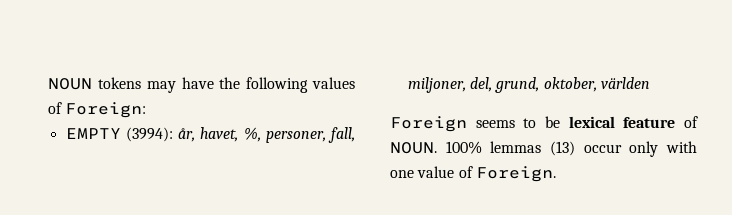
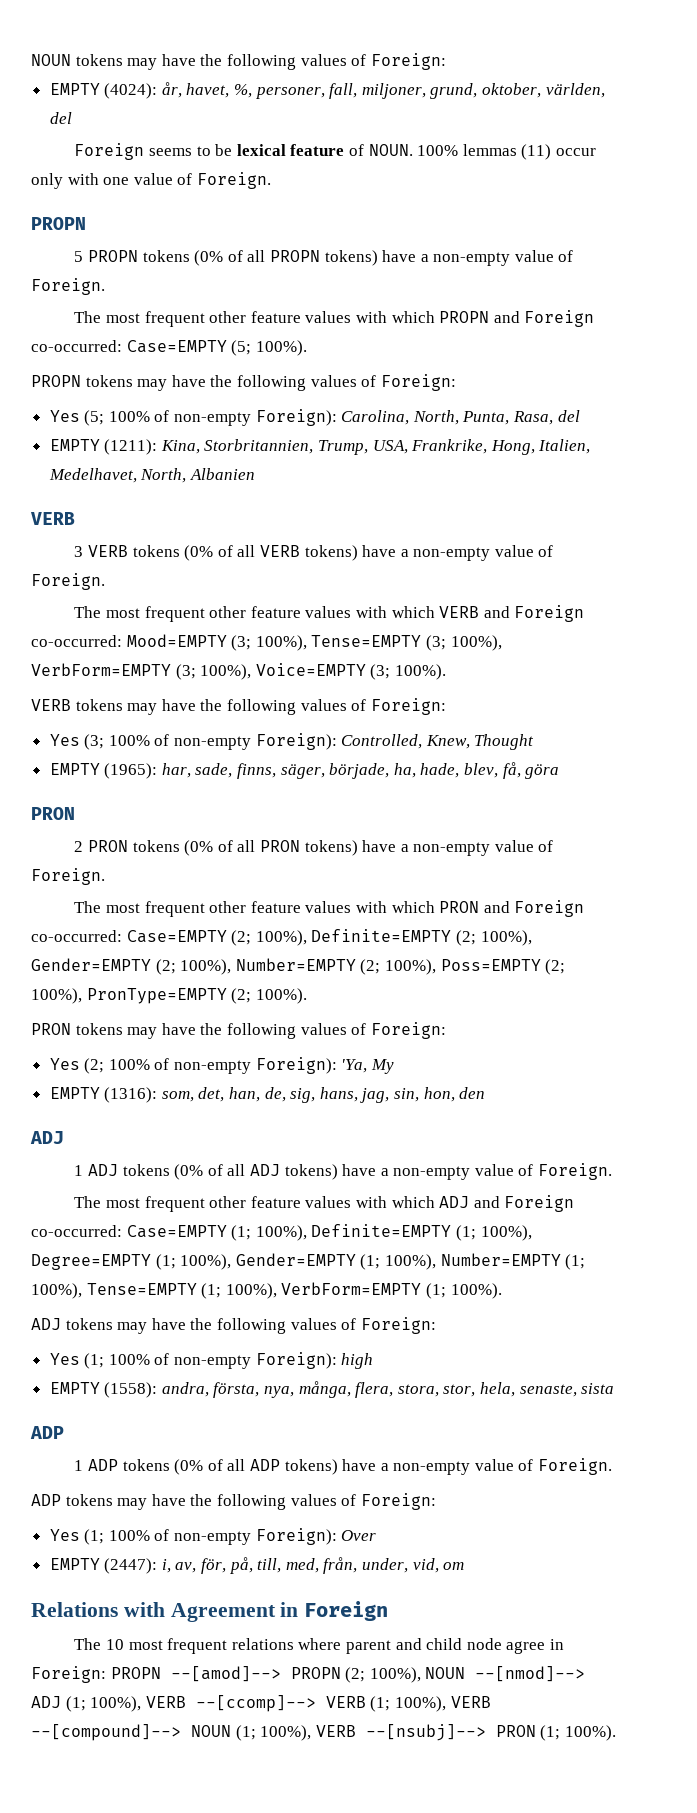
- EMPTY (3994): år, havet, %, personer, fall, miljoner, del, grund, oktober, världen
+ EMPTY (4024): år, havet, %, personer, fall, miljoner, grund, oktober, världen, del
- 100% lemmas (13) occur only with one value of Foreign.
+ 100% lemmas (11) occur only with one value of Foreign.
+ PROPN
+ 5 PROPN tokens (0% of all PROPN tokens) have a non-empty value of Foreign.
+ The most frequent other feature values with which PROPN and Foreign co-occurred: Case=EMPTY (5; 100%).
+ PROPN tokens may have the following values of Foreign:
+ Yes (5; 100% of non-empty Foreign): Carolina, North, Punta, Rasa, del
+ EMPTY (1211): Kina, Storbritannien, Trump, USA, Frankrike, Hong, Italien, Medelhavet, North, Albanien
+ VERB
+ 3 VERB tokens (0% of all VERB tokens) have a non-empty value of Foreign.
+ The most frequent other feature values with which VERB and Foreign co-occurred: Mood=EMPTY (3; 100%), Tense=EMPTY (3; 100%), VerbForm=EMPTY (3; 100%), Voice=EMPTY (3; 100%).
+ VERB tokens may have the following values of Foreign:
+ Yes (3; 100% of non-empty Foreign): Controlled, Knew, Thought
+ EMPTY (1965): har, sade, finns, säger, började, ha, hade, blev, få, göra
+ PRON
+ 2 PRON tokens (0% of all PRON tokens) have a non-empty value of Foreign.
+ The most frequent other feature values with which PRON and Foreign co-occurred: Case=EMPTY (2; 100%), Definite=EMPTY (2; 100%), Gender=EMPTY (2; 100%), Number=EMPTY (2; 100%), Poss=EMPTY (2; 100%), PronType=EMPTY (2; 100%).
+ PRON tokens may have the following values of Foreign:
+ Yes (2; 100% of non-empty Foreign): 'Ya, My
+ EMPTY (1316): som, det, han, de, sig, hans, jag, sin, hon, den
+ ADJ
+ 1 ADJ tokens (0% of all ADJ tokens) have a non-empty value of Foreign.
+ The most frequent other feature values with which ADJ and Foreign co-occurred: Case=EMPTY (1; 100%), Definite=EMPTY (1; 100%), Degree=EMPTY (1; 100%), Gender=EMPTY (1; 100%), Number=EMPTY (1; 100%), Tense=EMPTY (1; 100%), VerbForm=EMPTY (1; 100%).
+ ADJ tokens may have the following values of Foreign:
+ Yes (1; 100% of non-empty Foreign): high
+ EMPTY (1558): andra, första, nya, många, flera, stora, stor, hela, senaste, sista
+ ADP
+ 1 ADP tokens (0% of all ADP tokens) have a non-empty value of Foreign.
+ ADP tokens may have the following values of Foreign:
+ Yes (1; 100% of non-empty Foreign): Over
+ EMPTY (2447): i, av, för, på, till, med, från, under, vid, om
+ Relations with Agreement in Foreign
+ The 10 most frequent relations where parent and child node agree in Foreign: PROPN --[amod]--> PROPN (2; 100%), NOUN --[nmod]--> ADJ (1; 100%), VERB --[ccomp]--> VERB (1; 100%), VERB --[compound]--> NOUN (1; 100%), VERB --[nsubj]--> PRON (1; 100%).

